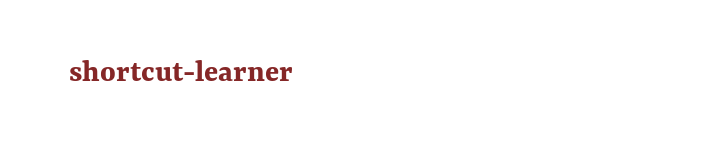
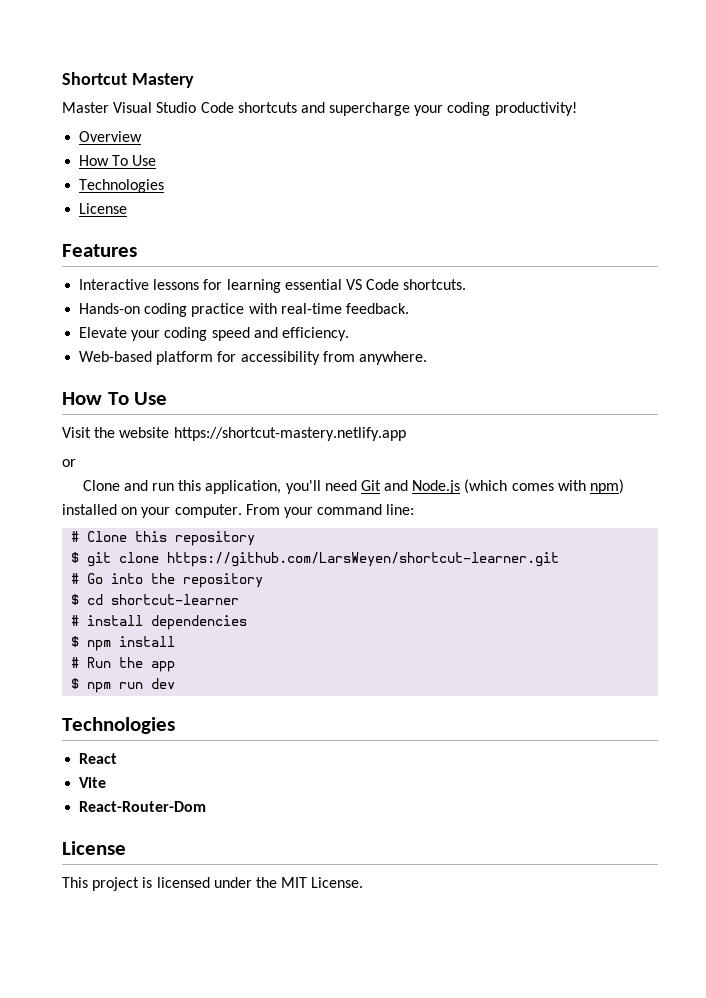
- shortcut-learner
+ Shortcut Mastery
+ Master Visual Studio Code shortcuts and supercharge your coding productivity!
+ Overview
+ How To Use
+ Technologies
+ License
+ Features
+ Interactive lessons for learning essential VS Code shortcuts.
+ Hands-on coding practice with real-time feedback.
+ Elevate your coding speed and efficiency.
+ Web-based platform for accessibility from anywhere.
+ How To Use
+ Visit the website https://shortcut-mastery.netlify.app
+ or
+ Clone and run this application, you'll need Git and Node.js (which comes with npm) installed on your computer. From your command line:
+ # Clone this repository
+ $ git clone https://github.com/LarsWeyen/shortcut-learner.git
+ # Go into the repository
+ $ cd shortcut-learner
+ # install dependencies
+ $ npm install
+ # Run the app
+ $ npm run dev
+ Technologies
+ React
+ Vite
+ React-Router-Dom
+ License
+ This project is licensed under the MIT License.

